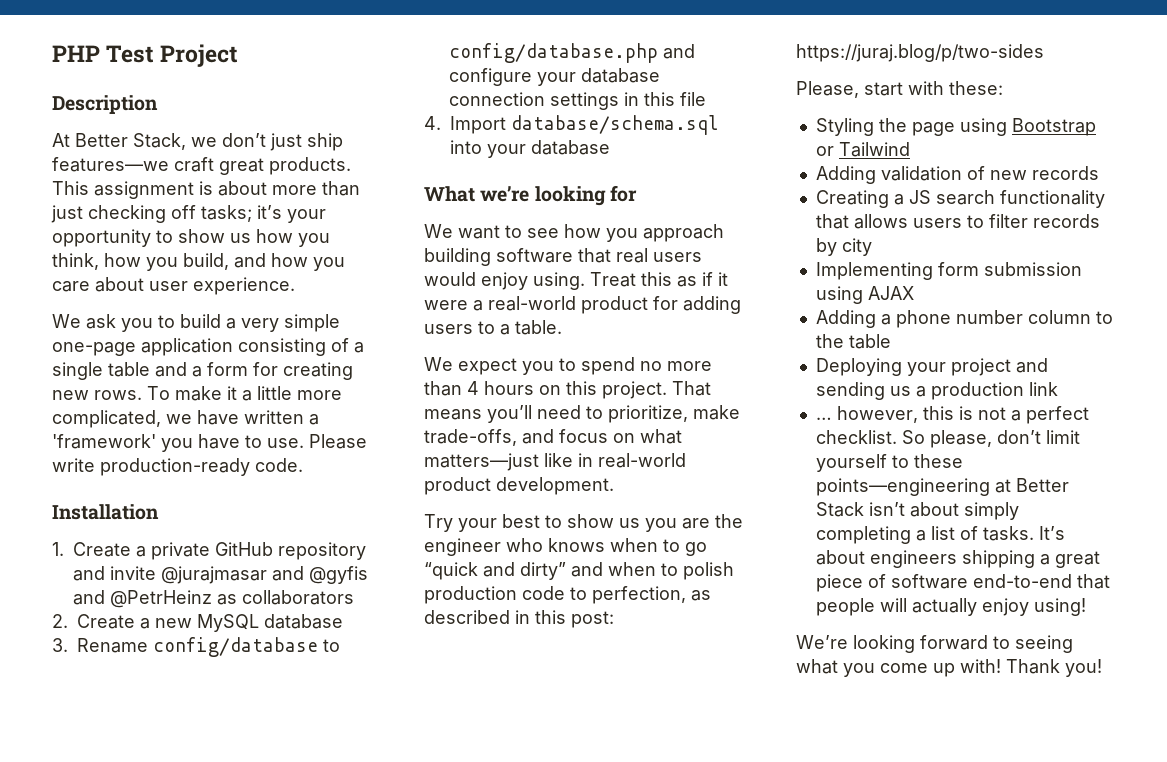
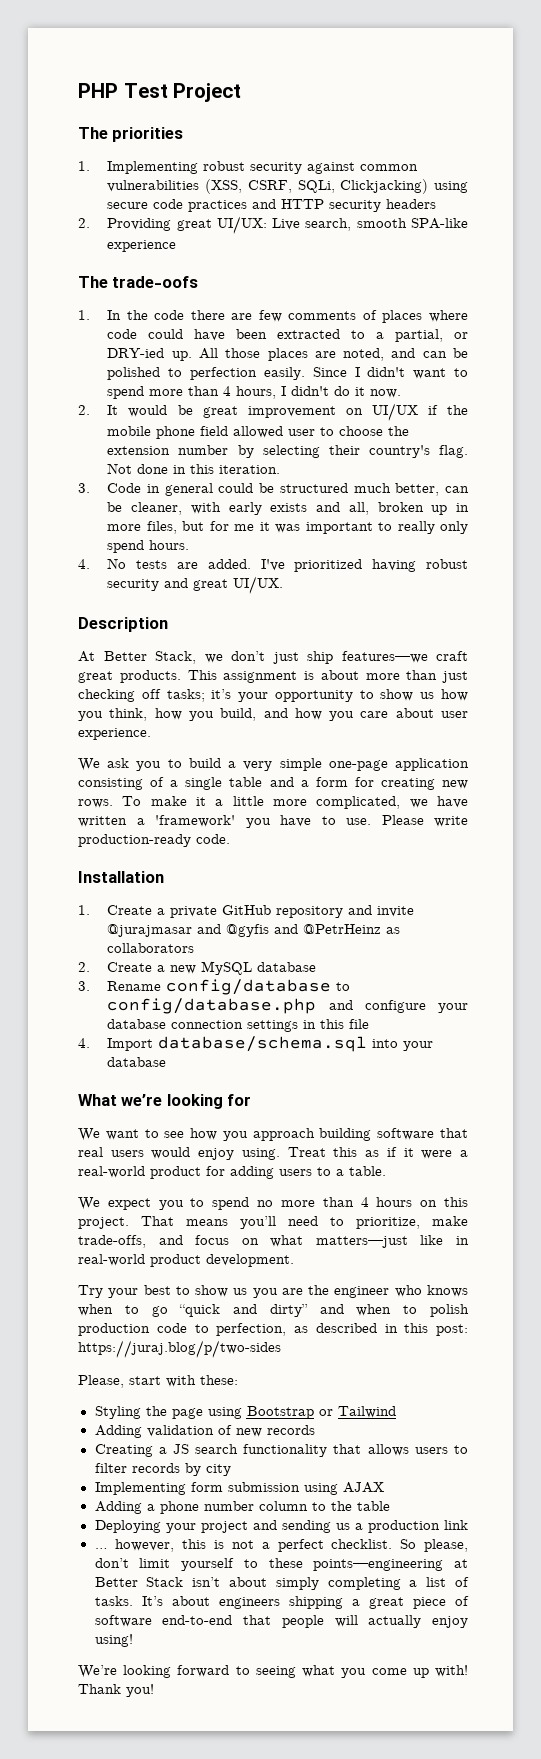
+ The priorities
+ 1. Implementing robust security against common vulnerabilities (XSS, CSRF, SQLi, Clickjacking) using secure code practices and HTTP security headers
+ 2. Providing great UI/UX: Live search, smooth SPA-like experience
+ The trade-oofs
+ 1. In the code there are few comments of places where code could have been extracted to a partial, or DRY-ied up. All those places are noted, and can be polished to perfection easily. Since I didn't want to spend more than 4 hours, I didn't do it now.
+ 2. It would be great improvement on UI/UX if the mobile phone field allowed user to choose the extension number by selecting their country's flag. Not done in this iteration.
+ 3. Code in general could be structured much better, can be cleaner, with early exists and all, broken up in more files, but for me it was important to really only spend hours.
+ 4. No tests are added. I've prioritized having robust security and great UI/UX.

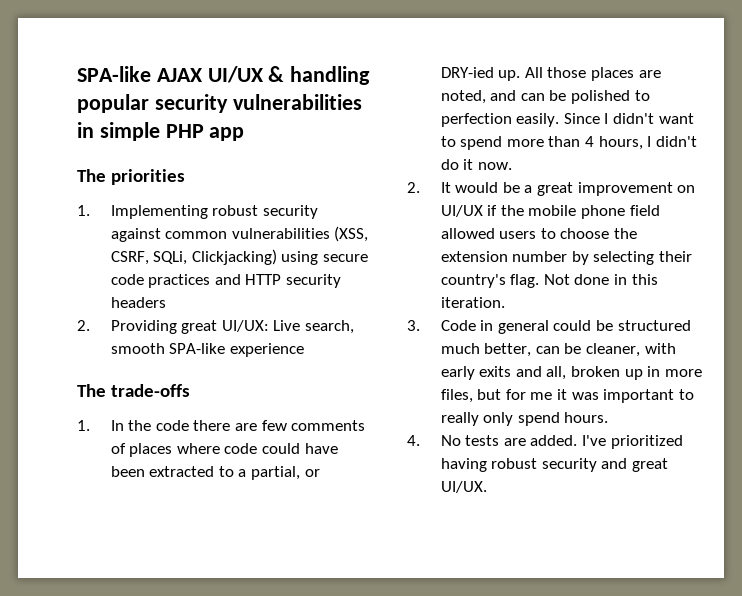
- PHP Test Project
+ SPA-like AJAX UI/UX & handling popular security vulnerabilities in simple PHP app
- The trade-oofs
+ The trade-offs
- 2. It would be great improvement on UI/UX if the mobile phone field allowed user to choose the extension number by selecting their country's flag.
+ 2. It would be a great improvement on UI/UX if the mobile phone field allowed users to choose the extension number by selecting their country's flag.
- 3. Code in general could be structured much better, can be cleaner, with early exists and all, broken up in more files, but for me it was important to really only spend hours.
+ 3. Code in general could be structured much better, can be cleaner, with early exits and all, broken up in more files, but for me it was important to really only spend hours.
- Description
- At Better Stack, we don’t just ship features—we craft great products. This assignment is about more than just checking off tasks; it’s your opportunity to show us how you think, how you build, and how you care about user experience.
- We ask you to build a very simple one-page application consisting of a single table and a form for creating new rows. To make it a little more complicated, we have written a 'framework' you have to use. Please write production-ready code.
- Installation
- 1. Create a private GitHub repository and invite @jurajmasar and @gyfis and @PetrHeinz as collaborators
- 2. Create a new MySQL database
- 3. Rename config/database to config/database.php and configure your database connection settings in this file
- 4. Import database/schema.sql into your database
- What we’re looking for
- We want to see how you approach building software that real users would enjoy using. Treat this as if it were a real-world product for adding users to a table.
- We expect you to spend no more than 4 hours on this project. That means you’ll need to prioritize, make trade-offs, and focus on what matters—just like in real-world product development.
- Try your best to show us you are the engineer who knows when to go “quick and dirty” and when to polish production code to perfection, as described in this post: https://juraj.blog/p/two-sides
- Please, start with these:
- Styling the page using Bootstrap or Tailwind
- Adding validation of new records
- Creating a JS search functionality that allows users to filter records by city
- Implementing form submission using AJAX
- Adding a phone number column to the table
- Deploying your project and sending us a production link
- … however, this is not a perfect checklist. So please, don’t limit yourself to these points—engineering at Better Stack isn’t about simply completing a list of tasks. It’s about engineers shipping a great piece of software end-to-end that people will actually enjoy using!
- We’re looking forward to seeing what you come up with! Thank you!

